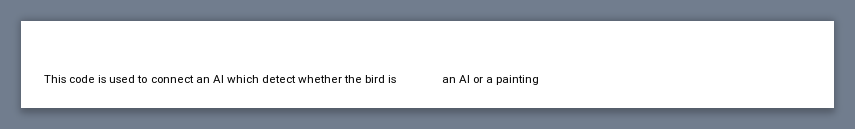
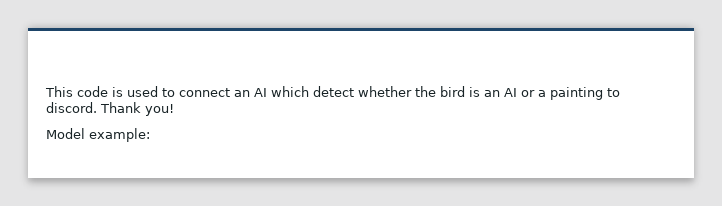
- This code is used to connect an AI which detect whether the bird is an AI or a painting
+ This code is used to connect an AI which detect whether the bird is an AI or a painting to discord. Thank you!
+ Model example:

